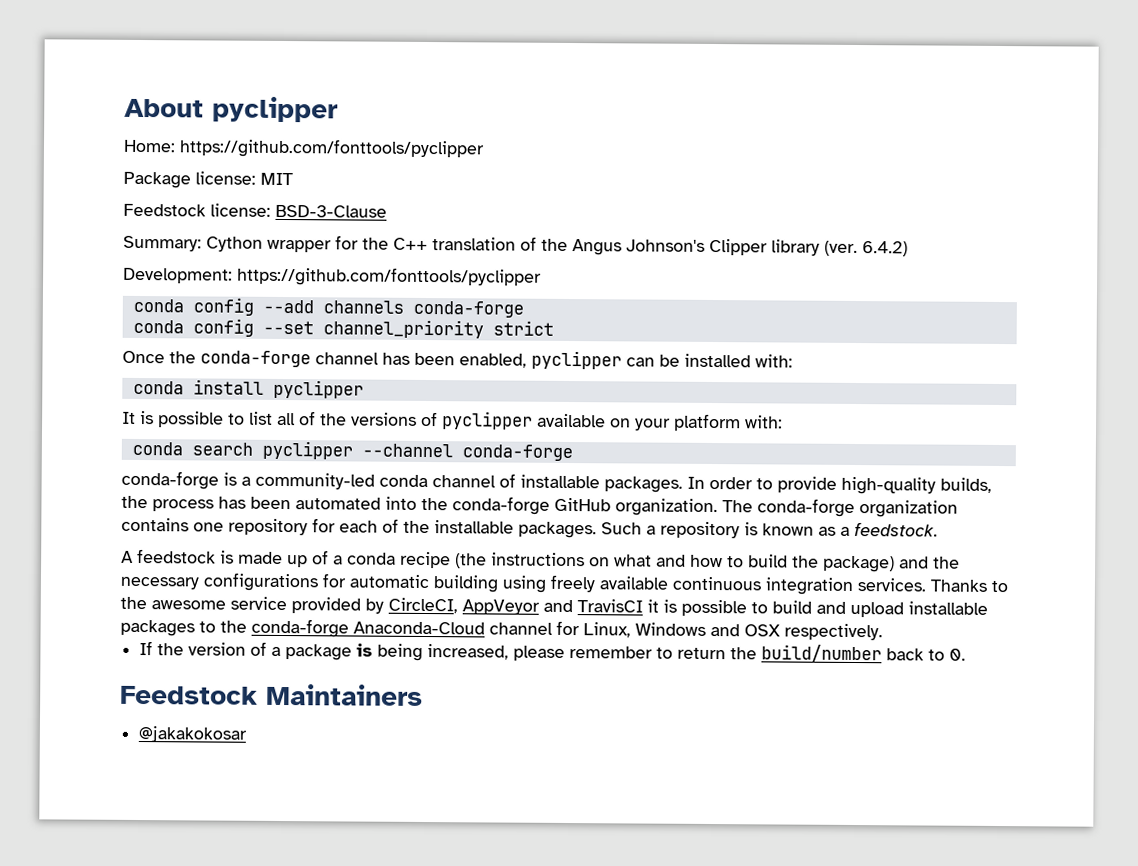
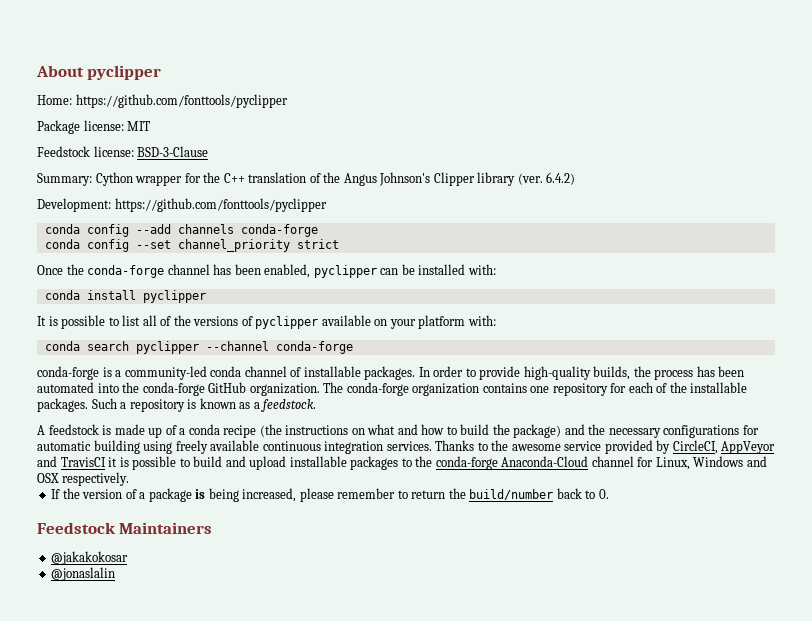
+ @jonaslalin

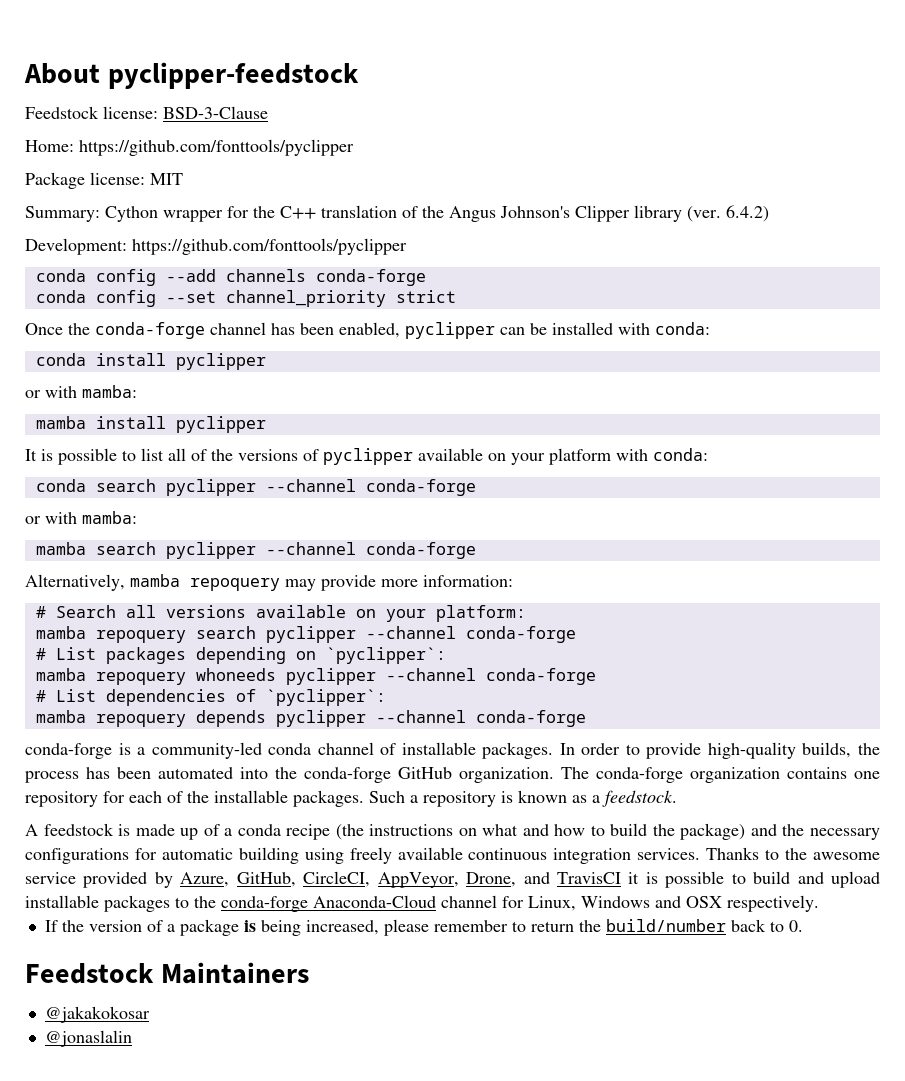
- About pyclipper
+ About pyclipper-feedstock
+ Feedstock license: BSD-3-Clause
- Feedstock license: BSD-3-Clause
- Once the conda-forge channel has been enabled, pyclipper can be installed with:
+ Once the conda-forge channel has been enabled, pyclipper can be installed with conda:
  conda install pyclipper
+ or with mamba:
+ mamba install pyclipper
- It is possible to list all of the versions of pyclipper available on your platform with:
+ It is possible to list all of the versions of pyclipper available on your platform with conda:
  conda search pyclipper --channel conda-forge
+ or with mamba:
+ mamba search pyclipper --channel conda-forge
+ Alternatively, mamba repoquery may provide more information:
+ # Search all versions available on your platform:
+ mamba repoquery search pyclipper --channel conda-forge
+ # List packages depending on `pyclipper`:
+ mamba repoquery whoneeds pyclipper --channel conda-forge
+ # List dependencies of `pyclipper`:
+ mamba repoquery depends pyclipper --channel conda-forge
- Thanks to the awesome service provided by CircleCI, AppVeyor and TravisCI it is possible to build and upload installable packages to the conda-forge Anaconda-Cloud channel for Linux, Windows and OSX respectively.
+ Thanks to the awesome service provided by Azure, GitHub, CircleCI, AppVeyor, Drone, and TravisCI it is possible to build and upload installable packages to the conda-forge Anaconda-Cloud channel for Linux, Windows and OSX respectively.

